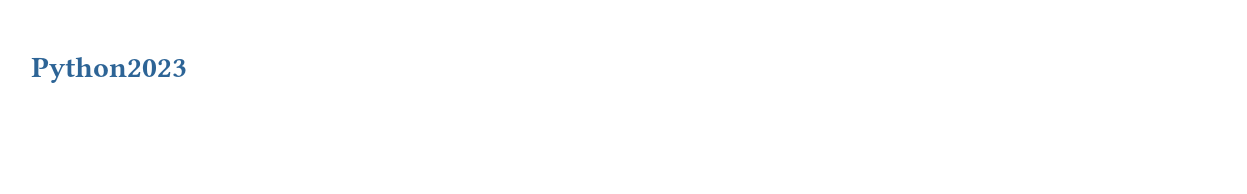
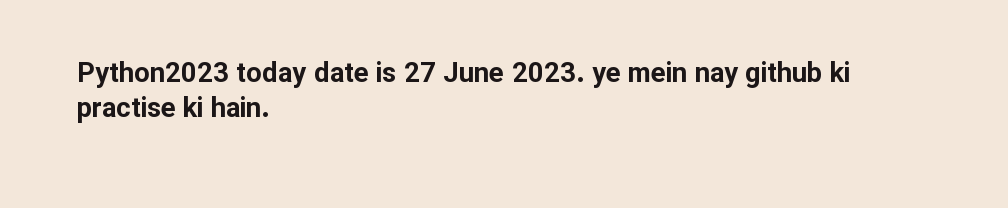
- Python2023
+ Python2023 today date is 27 June 2023. ye mein nay github ki practise ki hain.

